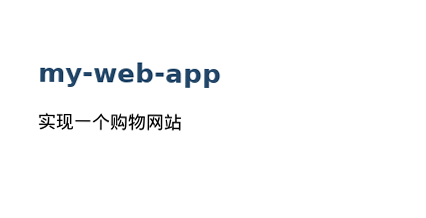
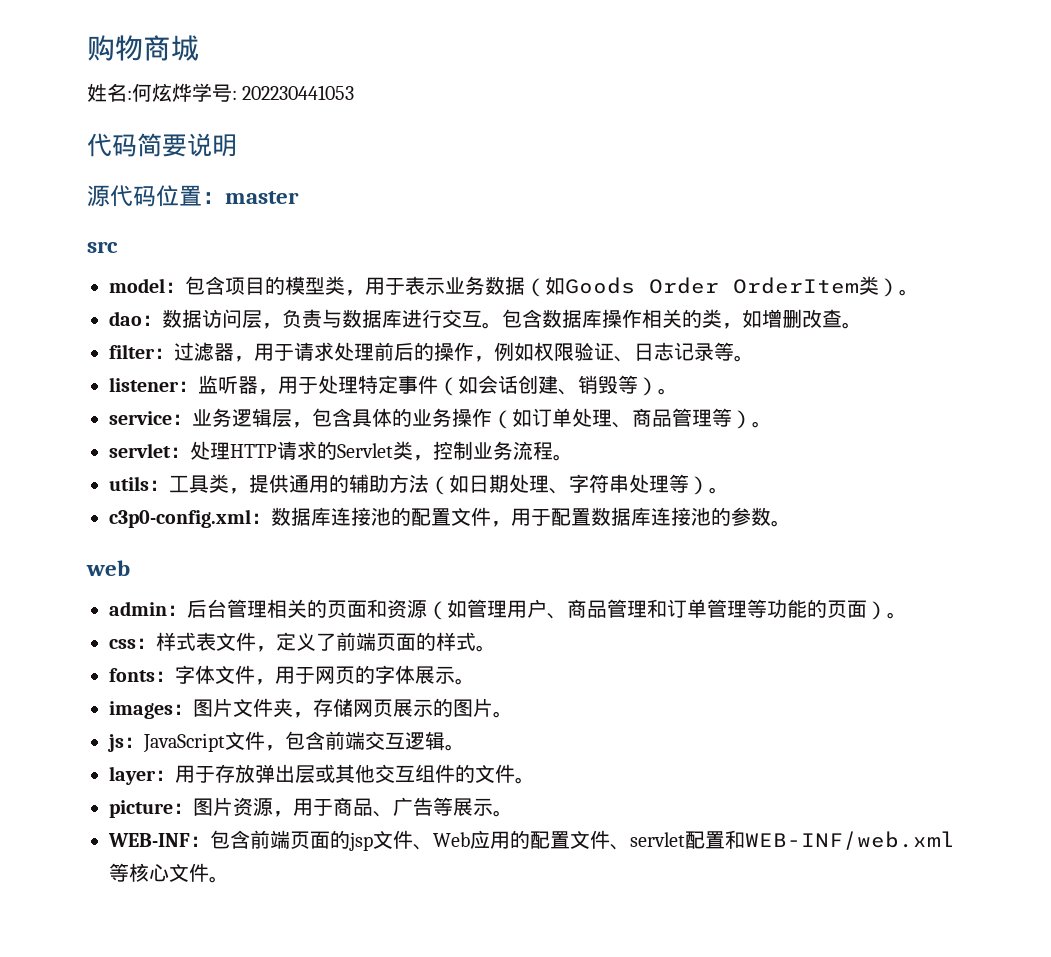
- my-web-app
- 实现一个购物网站
+ 购物商城
+ 姓名:何炫烨学号: 202230441053
+ 代码简要说明
+ 源代码位置：master
+ src
+ model：包含项目的模型类，用于表示业务数据（如Goods Order OrderItem类）。
+ dao：数据访问层，负责与数据库进行交互。包含数据库操作相关的类，如增删改查。
+ filter：过滤器，用于请求处理前后的操作，例如权限验证、日志记录等。
+ listener：监听器，用于处理特定事件（如会话创建、销毁等）。
+ service：业务逻辑层，包含具体的业务操作（如订单处理、商品管理等）。
+ servlet：处理HTTP请求的Servlet类，控制业务流程。
+ utils：工具类，提供通用的辅助方法（如日期处理、字符串处理等）。
+ c3p0-config.xml：数据库连接池的配置文件，用于配置数据库连接池的参数。
+ web
+ admin：后台管理相关的页面和资源（如管理用户、商品管理和订单管理等功能的页面）。
+ css：样式表文件，定义了前端页面的样式。
+ fonts：字体文件，用于网页的字体展示。
+ images：图片文件夹，存储网页展示的图片。
+ js：JavaScript文件，包含前端交互逻辑。
+ layer：用于存放弹出层或其他交互组件的文件。
+ picture：图片资源，用于商品、广告等展示。
+ WEB-INF：包含前端页面的jsp文件、Web应用的配置文件、servlet配置和WEB-INF/web.xml等核心文件。

